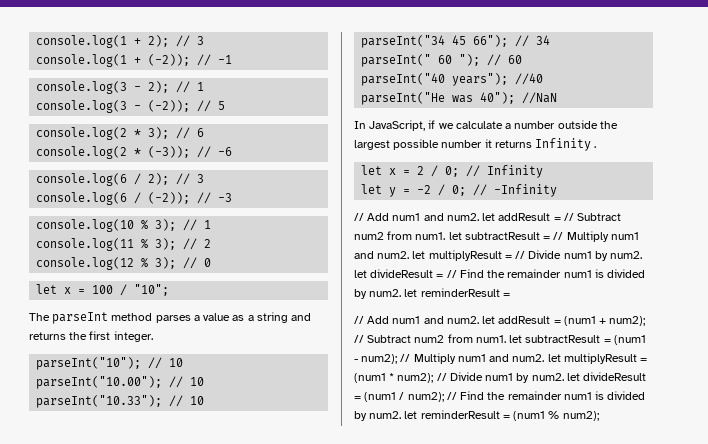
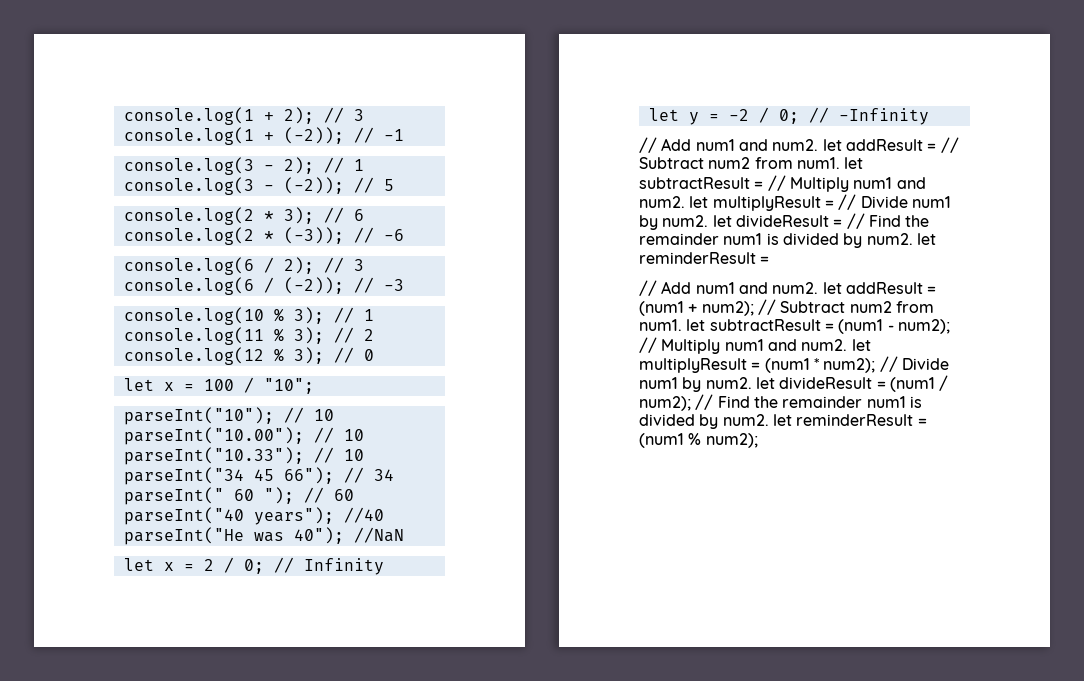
- The parseInt method parses a value as a string and returns the first integer.
- In JavaScript, if we calculate a number outside the largest possible number it returns Infinity .

